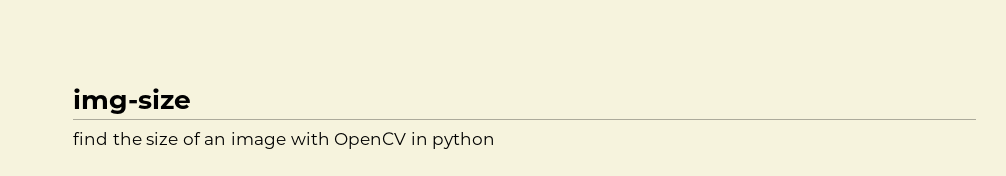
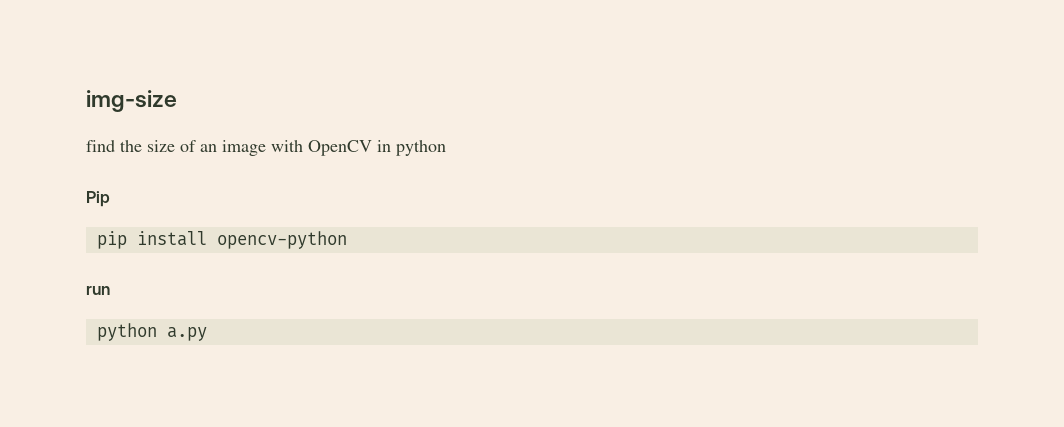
+ Pip
+ pip install opencv-python
+ run
+ python a.py

